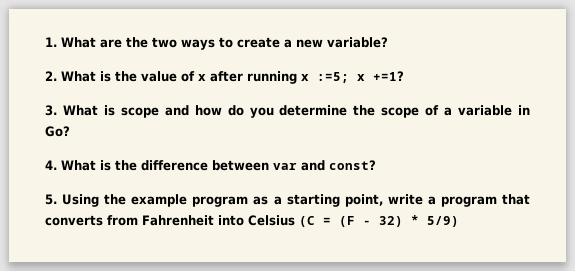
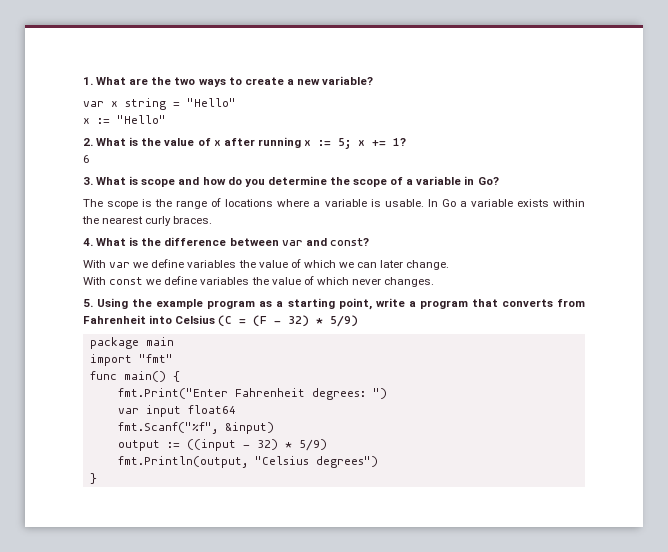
+ var x string = "Hello"
+ x := "Hello"
- 2. What is the value of x after running x :=5; x +=1?
+ 2. What is the value of x after running x := 5; x += 1?
+ 6
+ The scope is the range of locations where a variable is usable. In Go a variable exists within the nearest curly braces.
+ With var we define variables the value of which we can later change.
+ With const we define variables the value of which never changes.
+ package main
+ import "fmt"
+ func main() {
+ fmt.Print("Enter Fahrenheit degrees: ")
+ var input float64
+ fmt.Scanf("%f", &input)
+ output := ((input - 32) * 5/9)
+ fmt.Println(output, "Celsius degrees")
+ }

